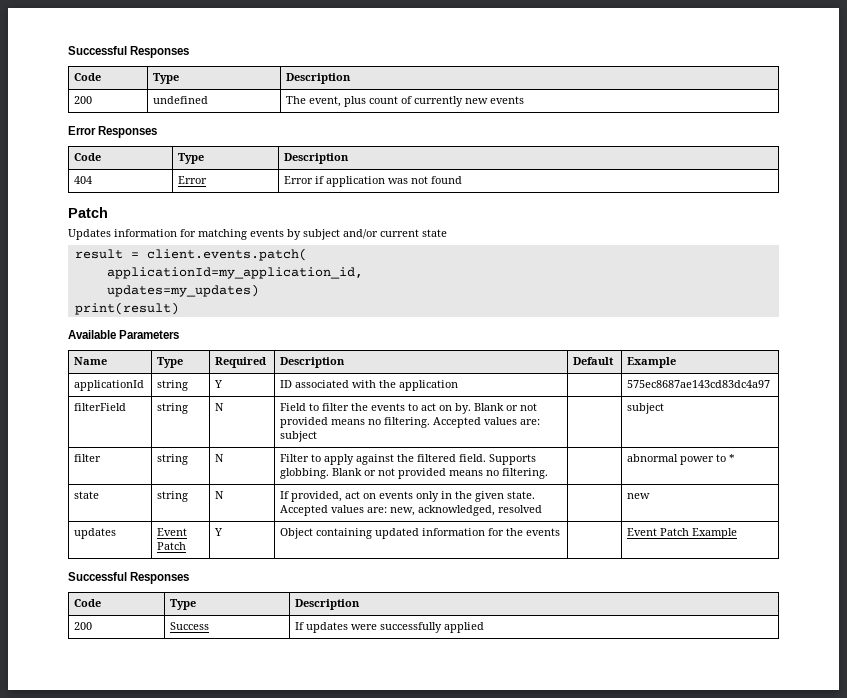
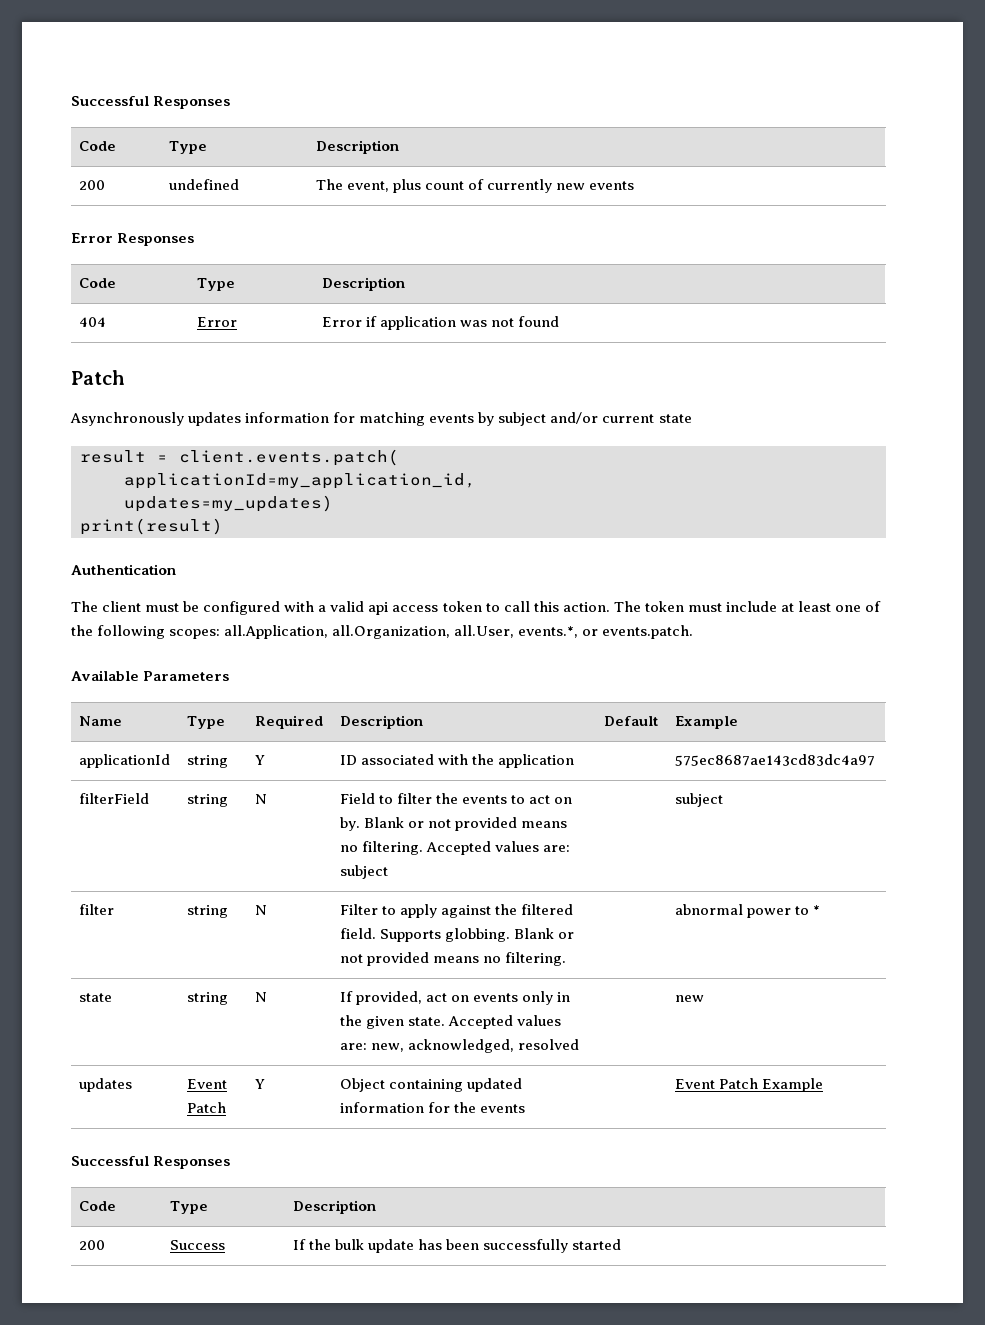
- Updates information for matching events by subject and/or current state
+ Asynchronously updates information for matching events by subject and/or current state
+ Authentication
+ The client must be configured with a valid api access token to call this action. The token must include at least one of the following scopes: all.Application, all.Organization, all.User, events.*, or events.patch.
- 200 | Success | If updates were successfully applied
+ 200 | Success | If the bulk update has been successfully started

